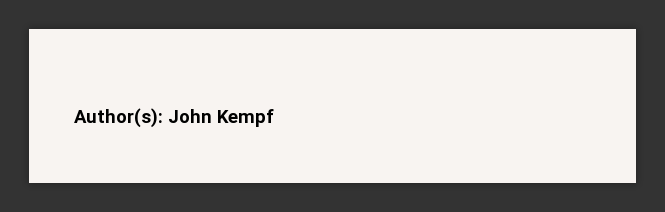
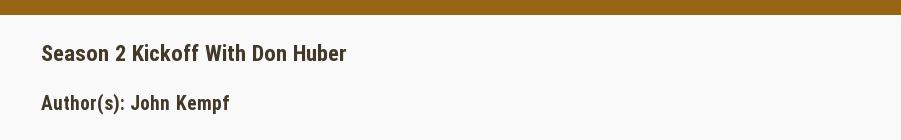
+ Season 2 Kickoff With Don Huber

